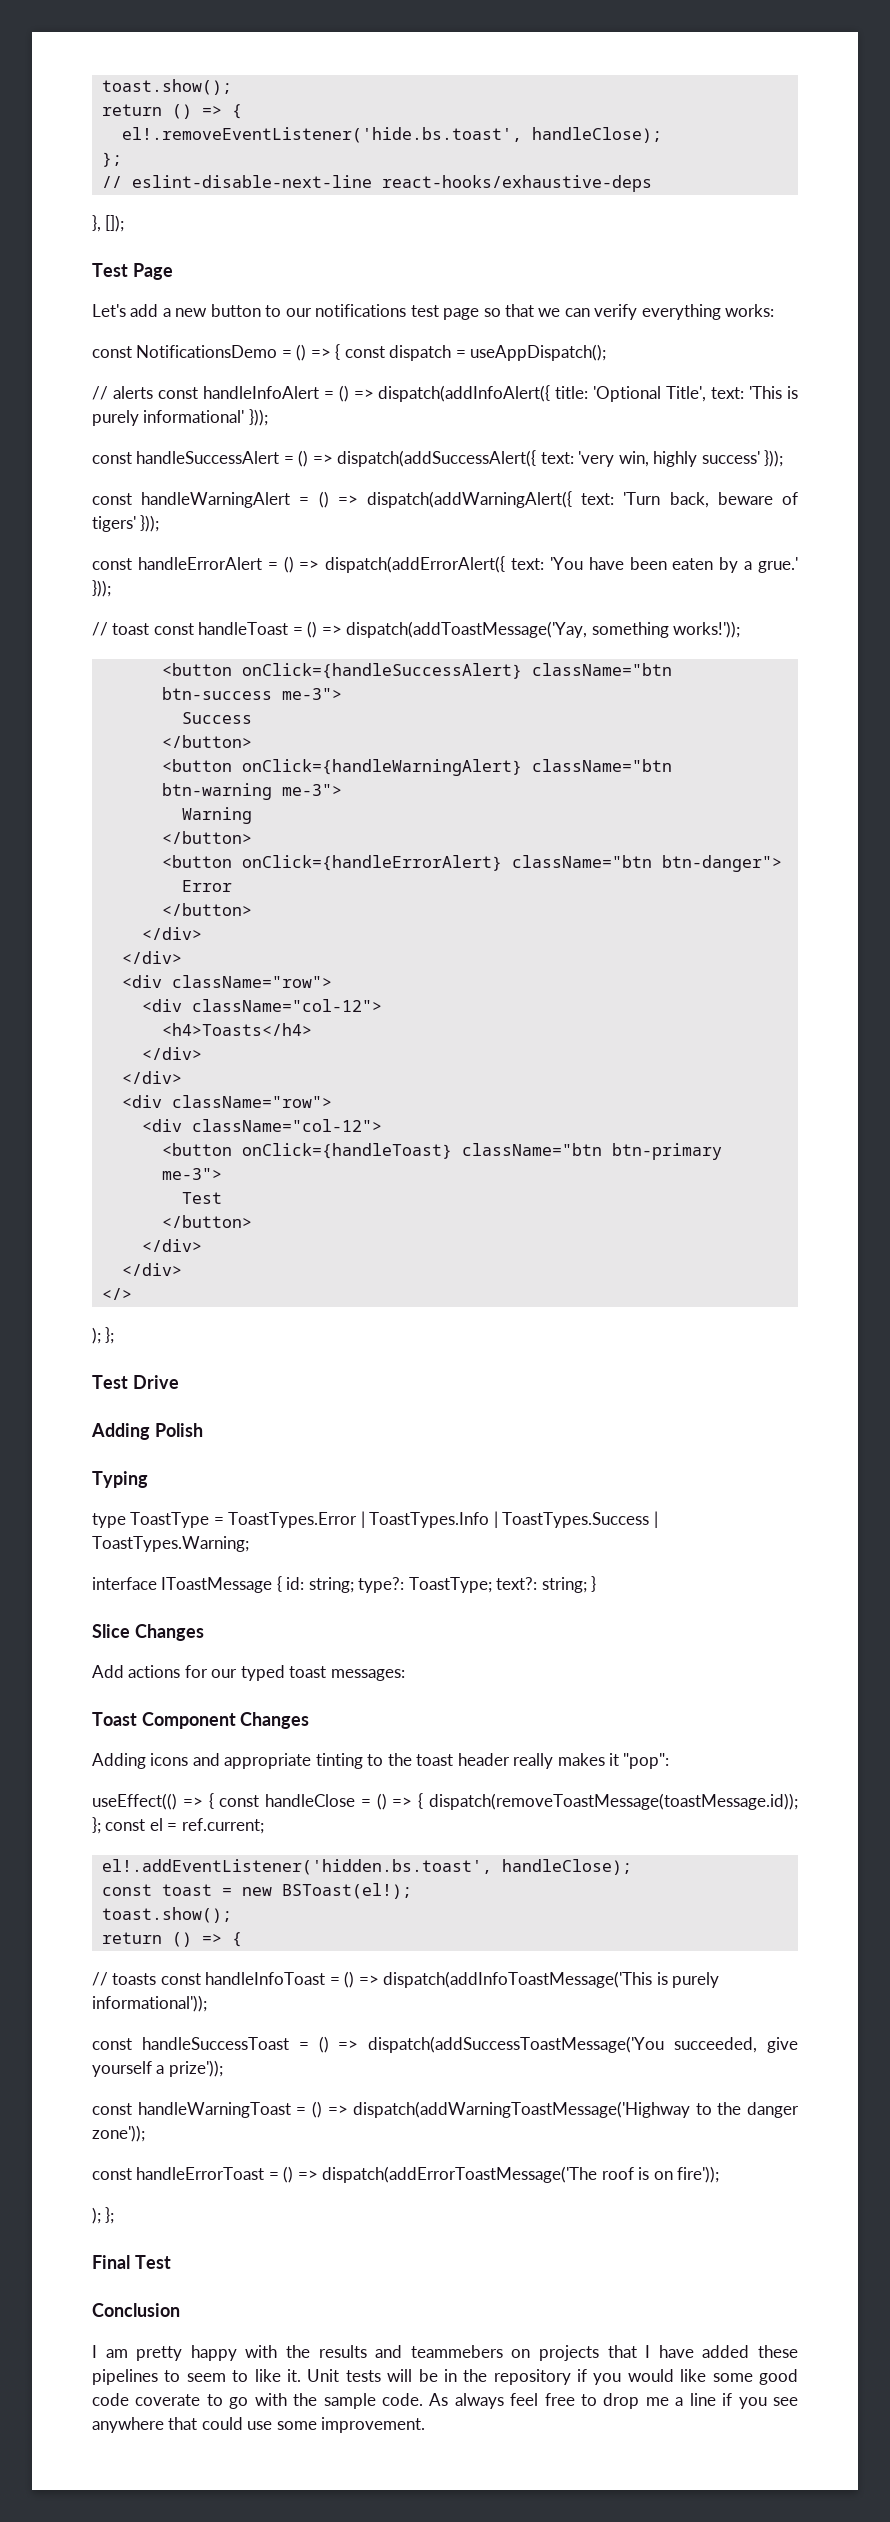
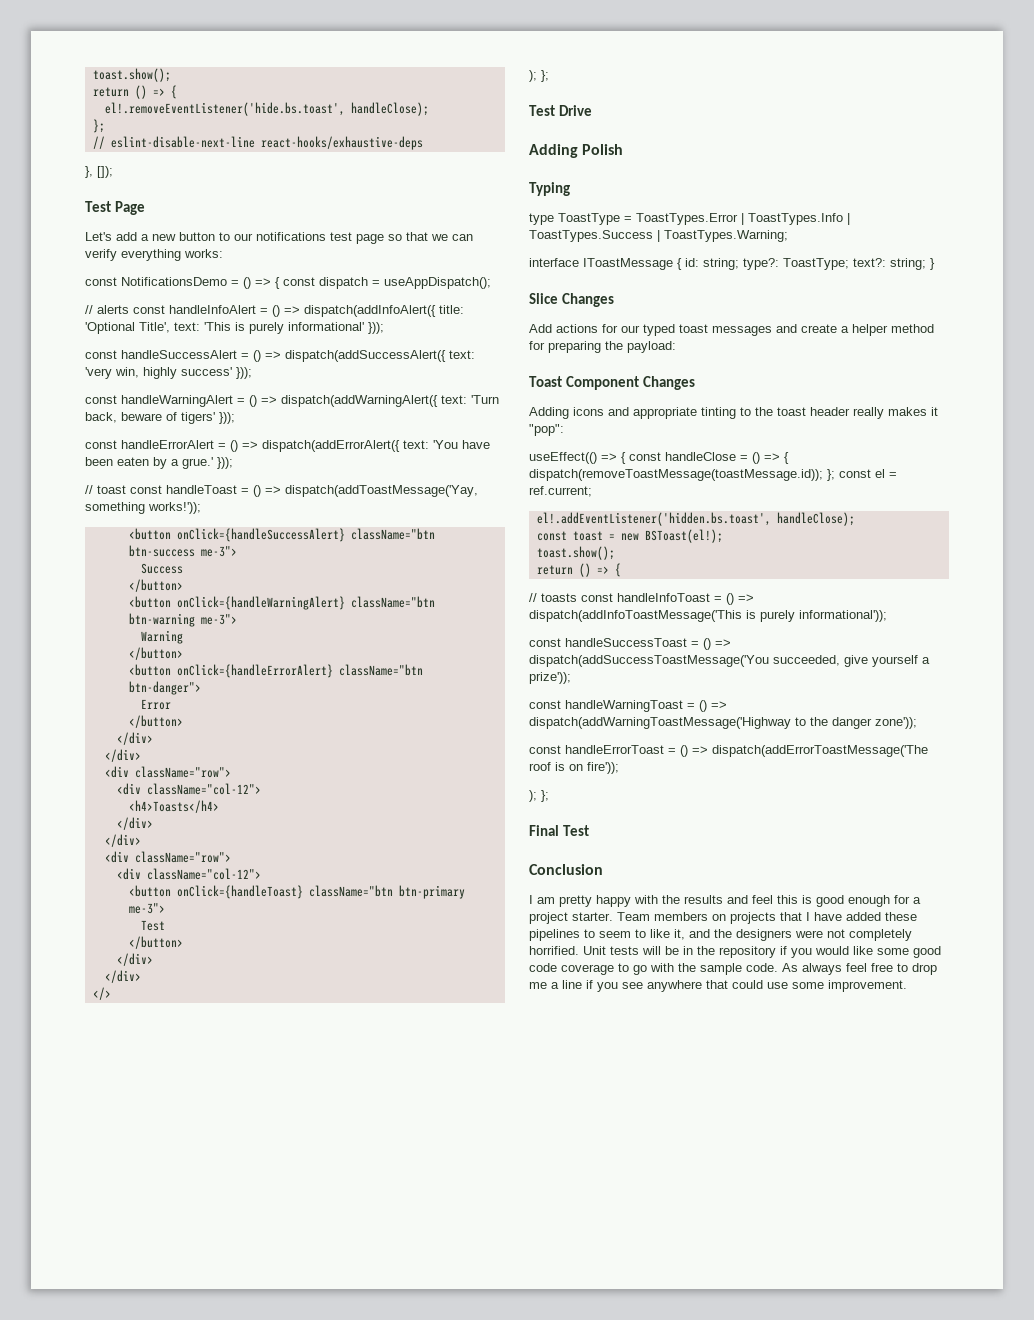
- Add actions for our typed toast messages:
+ Add actions for our typed toast messages and create a helper method for preparing the payload:
- I am pretty happy with the results and teammebers on projects that I have added these pipelines to seem to like it.
+ I am pretty happy with the results and feel this is good enough for a project starter. Team members on projects that I have added these pipelines to seem to like it, and the designers were not completely horrified.
- Unit tests will be in the repository if you would like some good code coverate to go with the sample code.
+ Unit tests will be in the repository if you would like some good code coverage to go with the sample code.

